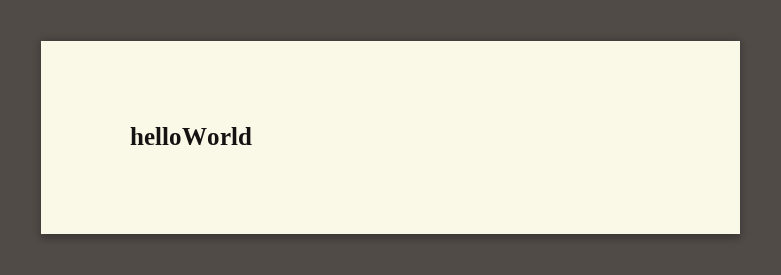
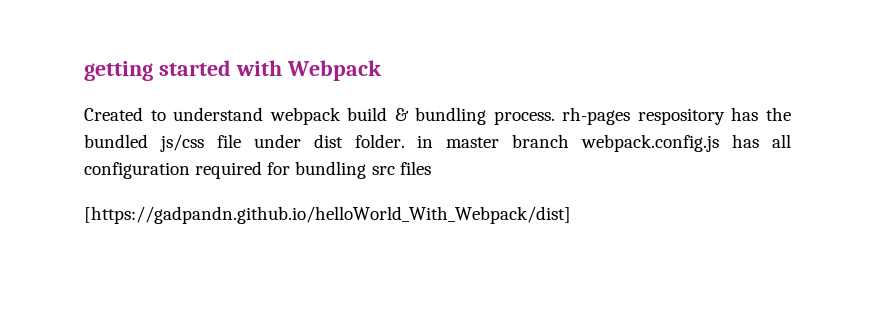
- helloWorld
+ getting started with Webpack
+ Created to understand webpack build & bundling process. rh-pages respository has the bundled js/css file under dist folder. in master branch webpack.config.js has all configuration required for bundling src files
+ [https://gadpandn.github.io/helloWorld_With_Webpack/dist]

